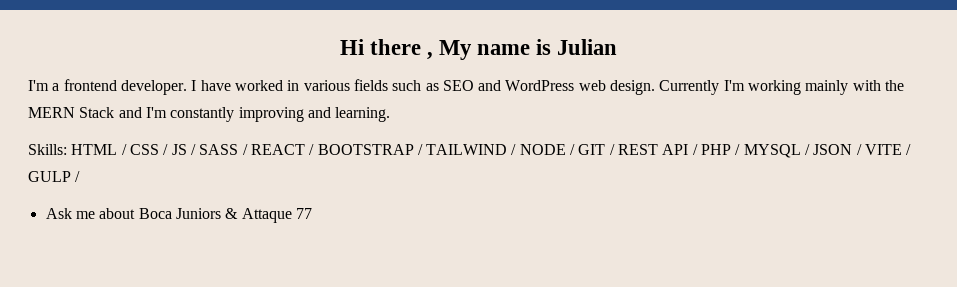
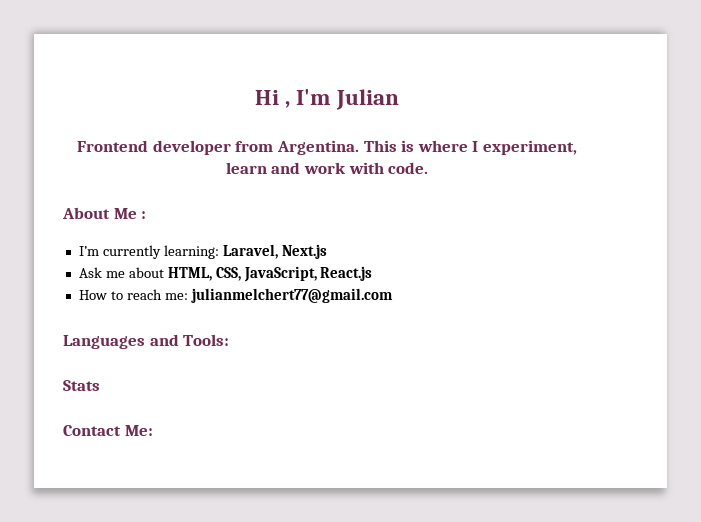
- Hi there , My name is Julian
- I'm a frontend developer. I have worked in various fields such as SEO and WordPress web design. Currently I'm working mainly with the MERN Stack and I'm constantly improving and learning.
- Skills: HTML / CSS / JS / SASS / REACT / BOOTSTRAP / TAILWIND / NODE / GIT / REST API / PHP / MYSQL / JSON / VITE / GULP /
- Ask me about Boca Juniors & Attaque 77
+ Hi , I'm Julian
+ Frontend developer from Argentina. This is where I experiment, learn and work with code.
+ About Me :
+ I’m currently learning: Laravel, Next.js
+ Ask me about HTML, CSS, JavaScript, React.js
+ How to reach me: julianmelchert77@gmail.com
+ Languages and Tools:
+ Stats
+ Contact Me:

